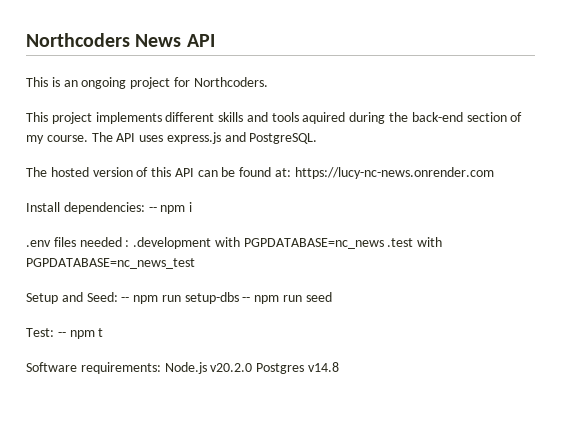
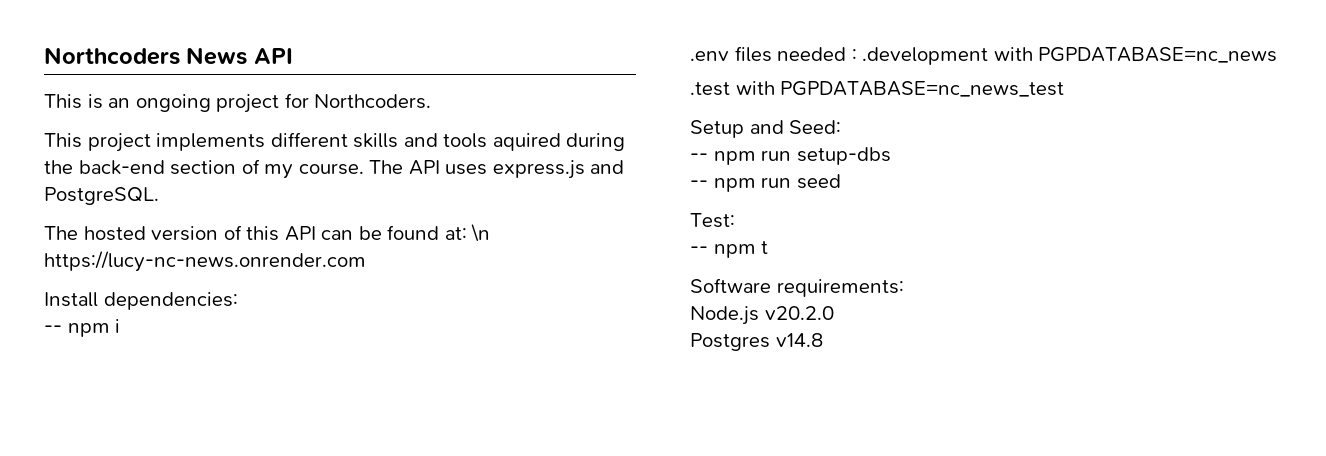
- The hosted version of this API can be found at: https://lucy-nc-news.onrender.com
+ The hosted version of this API can be found at: \n https://lucy-nc-news.onrender.com
- Install dependencies: -- npm i
+ Install dependencies:
+ -- npm i
- .env files needed : .development with PGPDATABASE=nc_news .test with PGPDATABASE=nc_news_test
+ .env files needed : .development with PGPDATABASE=nc_news
+ .test with PGPDATABASE=nc_news_test
- Setup and Seed: -- npm run setup-dbs -- npm run seed
+ Setup and Seed:
+ -- npm run setup-dbs
+ -- npm run seed
- Test: -- npm t
+ Test:
+ -- npm t
- Software requirements: Node.js v20.2.0 Postgres v14.8
+ Software requirements:
+ Node.js v20.2.0
+ Postgres v14.8

